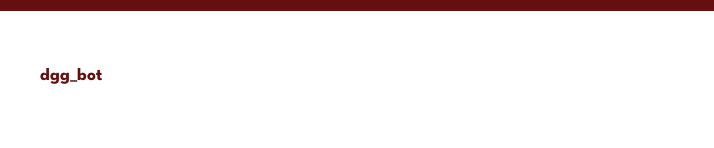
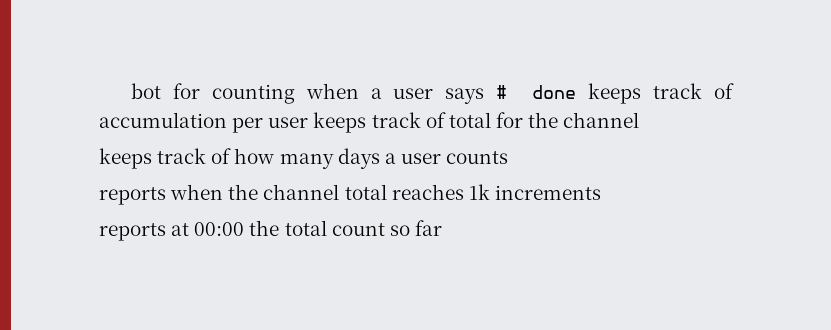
- dgg_bot
+ bot for counting when a user says # done keeps track of accumulation per user keeps track of total for the channel
+ keeps track of how many days a user counts
+ reports when the channel total reaches 1k increments
+ reports at 00:00 the total count so far

